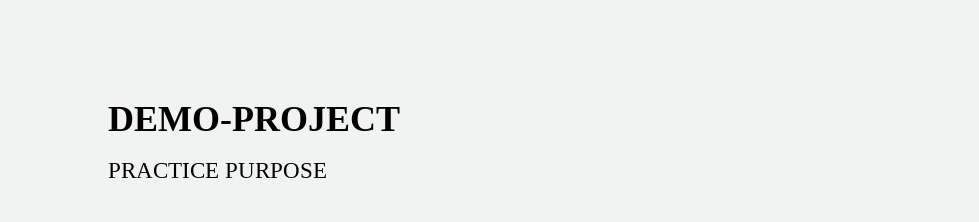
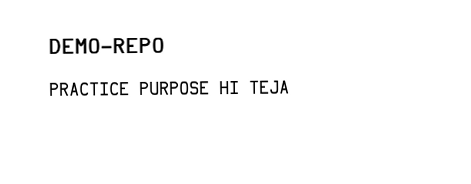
- DEMO-PROJECT
+ DEMO-REPO
- PRACTICE PURPOSE
+ PRACTICE PURPOSE HI TEJA

